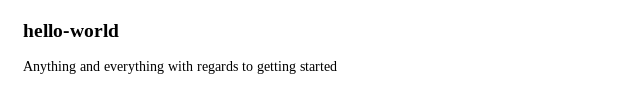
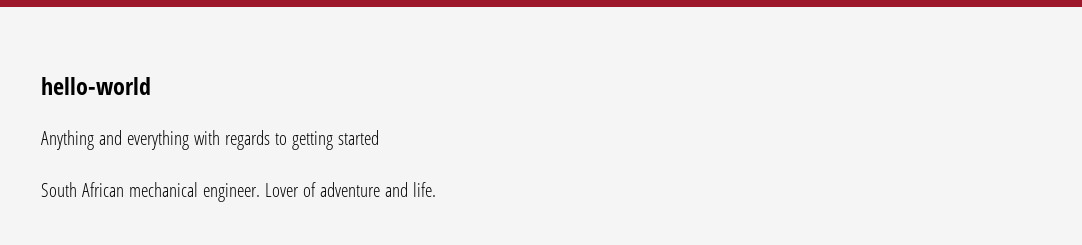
+ South African mechanical engineer. Lover of adventure and life.

